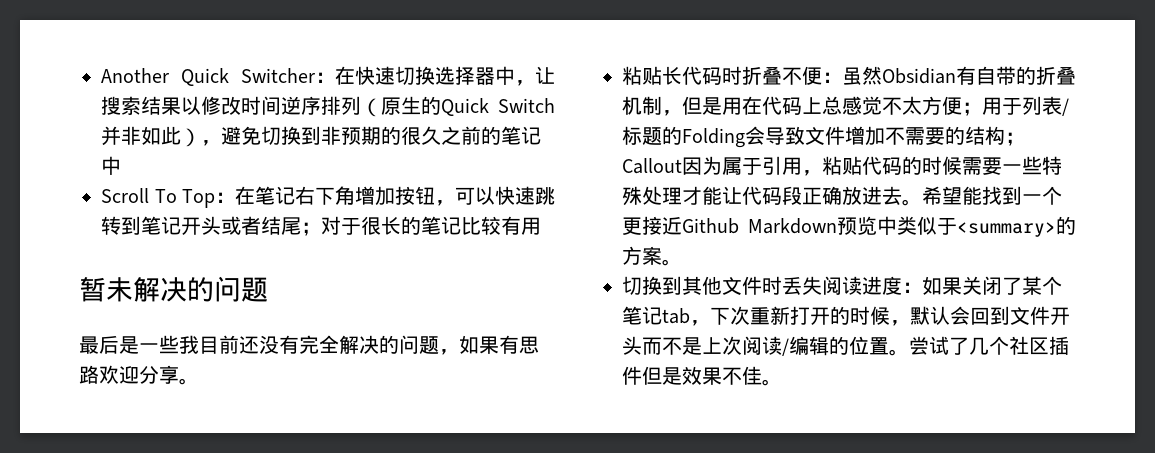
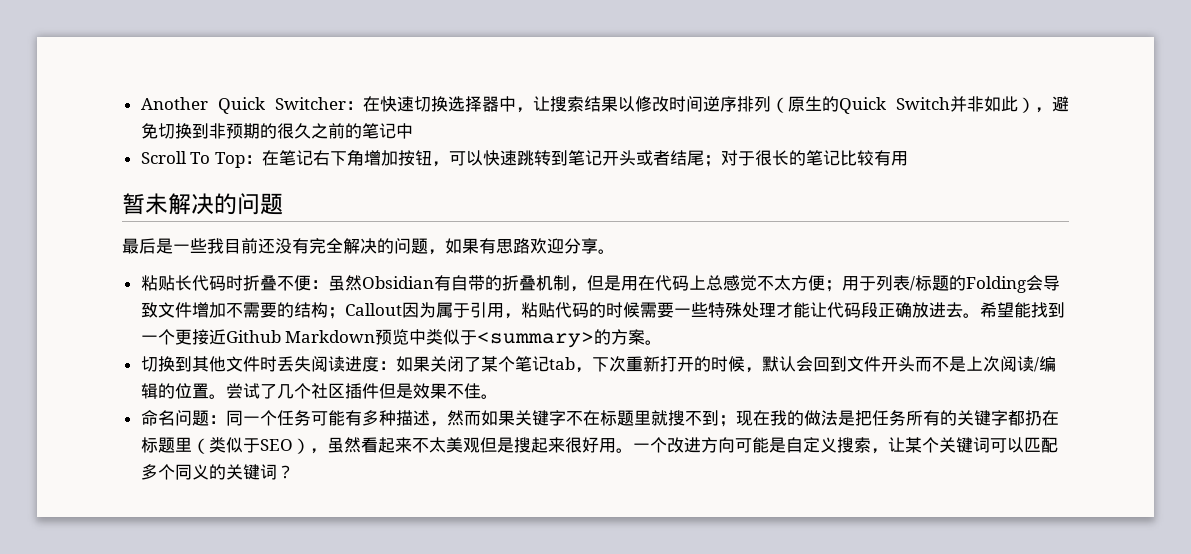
+ 命名问题：同一个任务可能有多种描述，然而如果关键字不在标题里就搜不到；现在我的做法是把任务所有的关键字都扔在标题里（类似于SEO），虽然看起来不太美观但是搜起来很好用。一个改进方向可能是自定义搜索，让某个关键词可以匹配多个同义的关键词？

